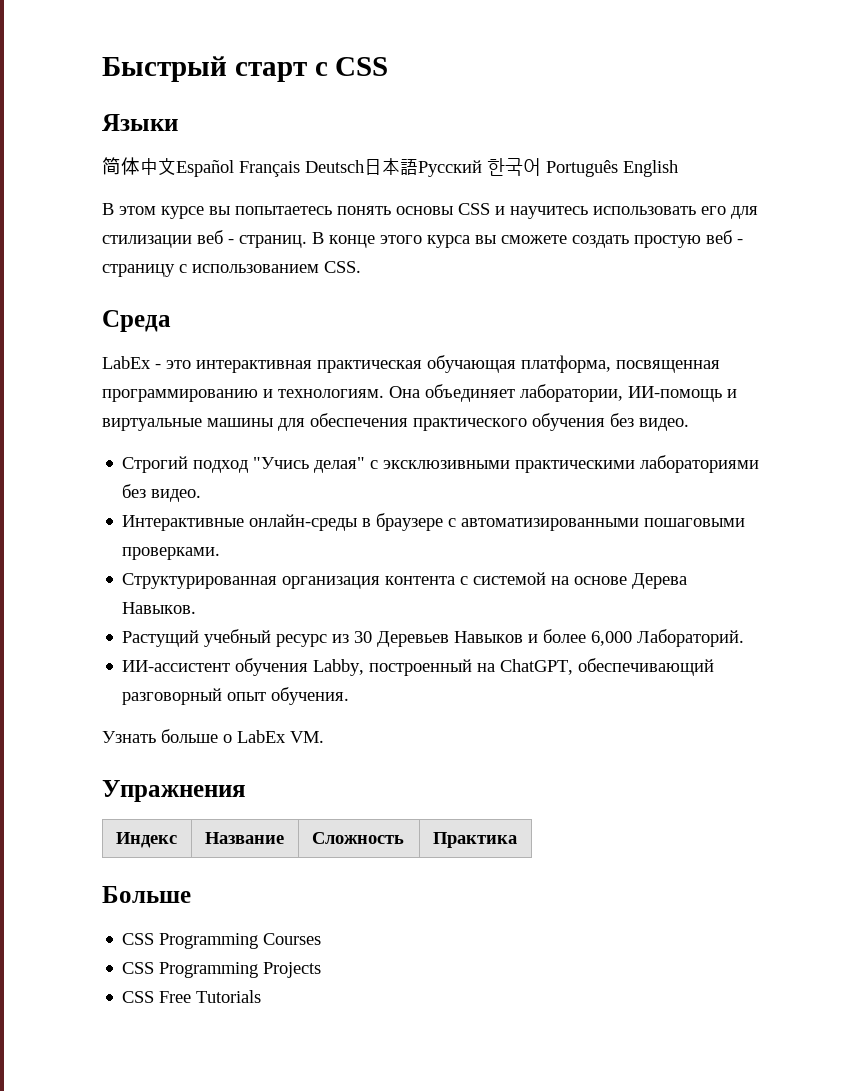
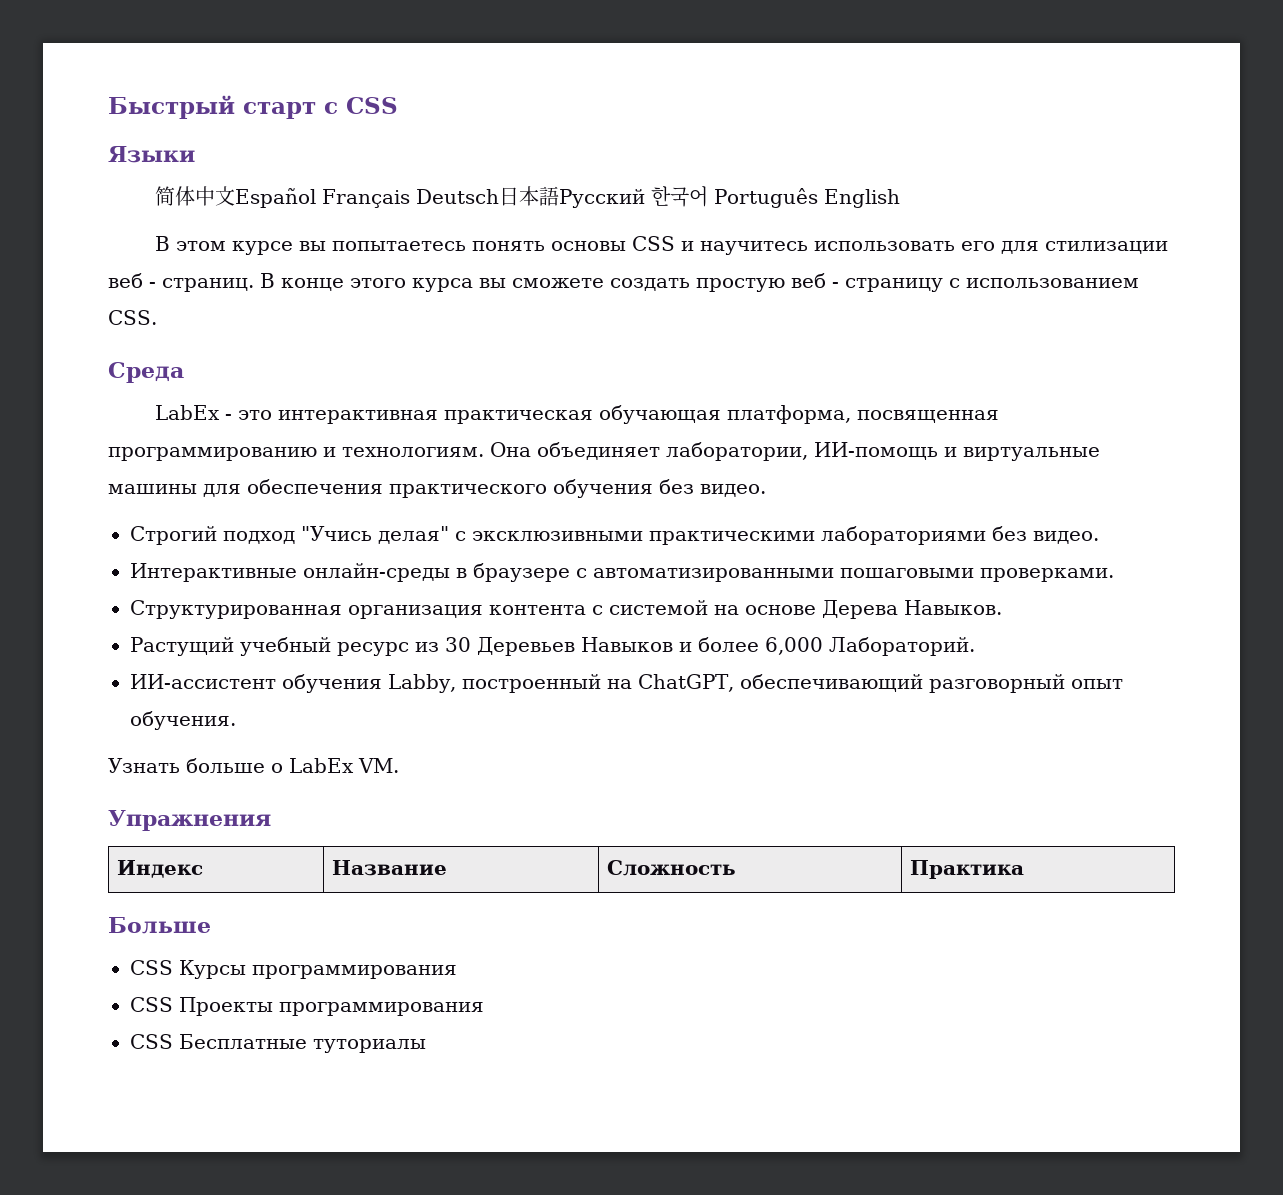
- CSS Programming Courses
- CSS Programming Projects
- CSS Free Tutorials
+ CSS Курсы программирования
+ CSS Проекты программирования
+ CSS Бесплатные туториалы

